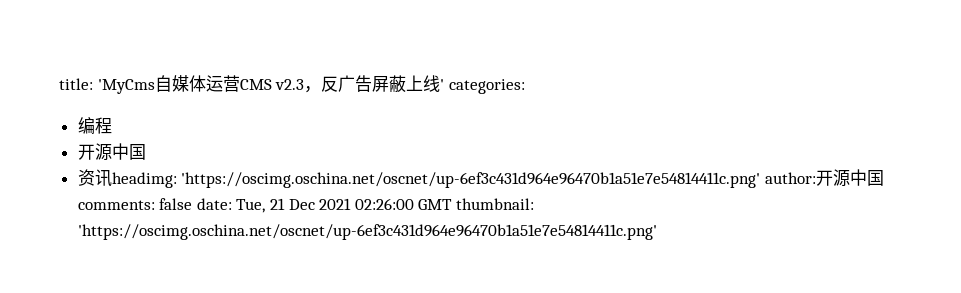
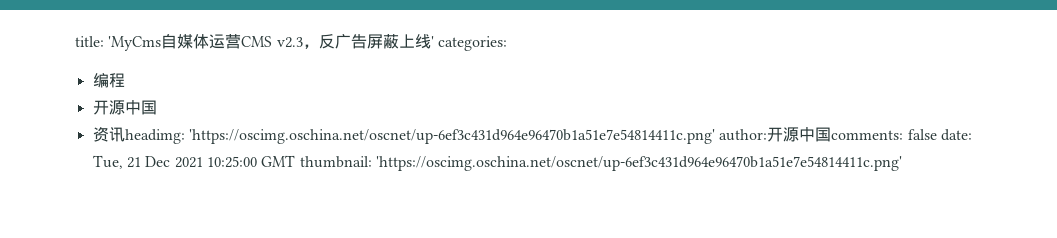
- 资讯headimg: 'https://oscimg.oschina.net/oscnet/up-6ef3c431d964e96470b1a51e7e54814411c.png' author:开源中国comments: false date: Tue, 21 Dec 2021 02:26:00 GMT thumbnail: 'https://oscimg.oschina.net/oscnet/up-6ef3c431d964e96470b1a51e7e54814411c.png'
+ 资讯headimg: 'https://oscimg.oschina.net/oscnet/up-6ef3c431d964e96470b1a51e7e54814411c.png' author:开源中国comments: false date: Tue, 21 Dec 2021 10:25:00 GMT thumbnail: 'https://oscimg.oschina.net/oscnet/up-6ef3c431d964e96470b1a51e7e54814411c.png'

